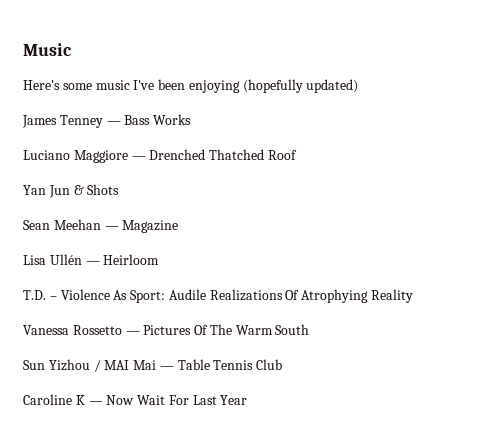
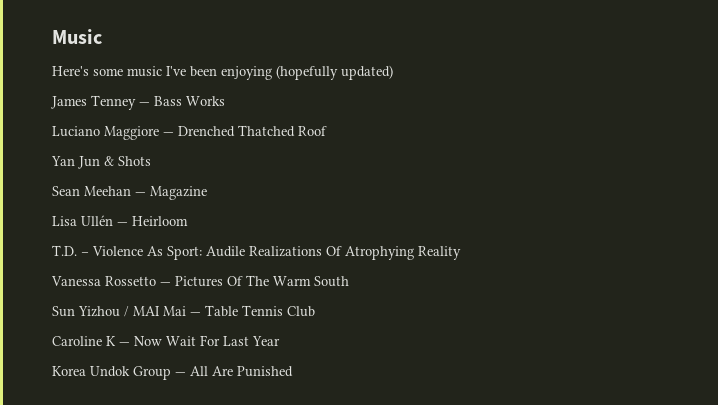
+ Korea Undok Group — All Are Punished

